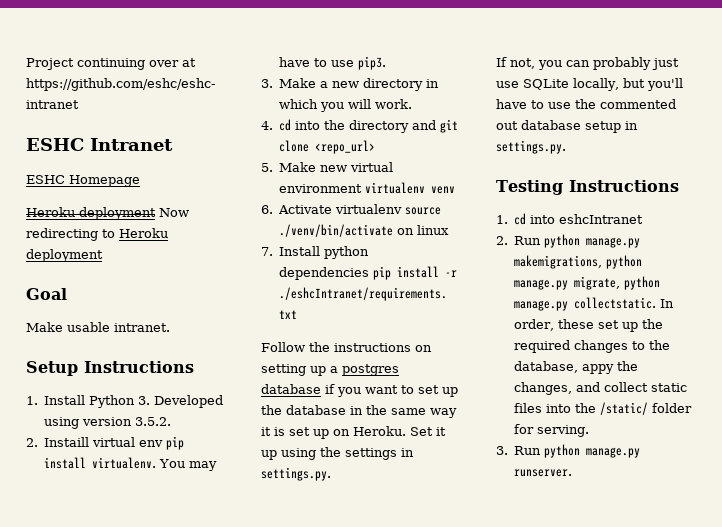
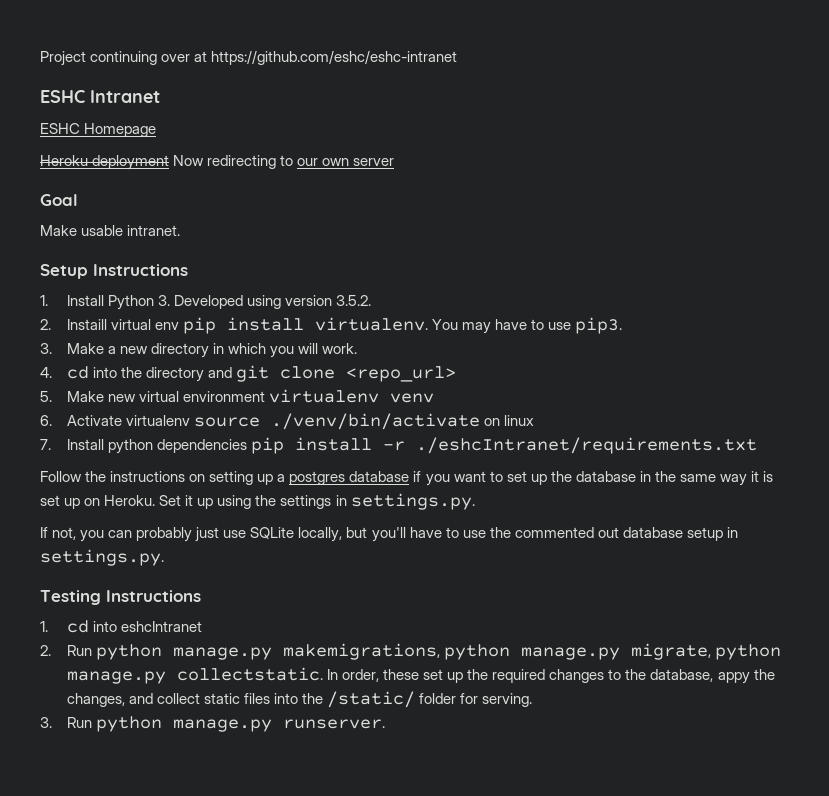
- Heroku deployment Now redirecting to Heroku deployment
+ Heroku deployment Now redirecting to our own server

